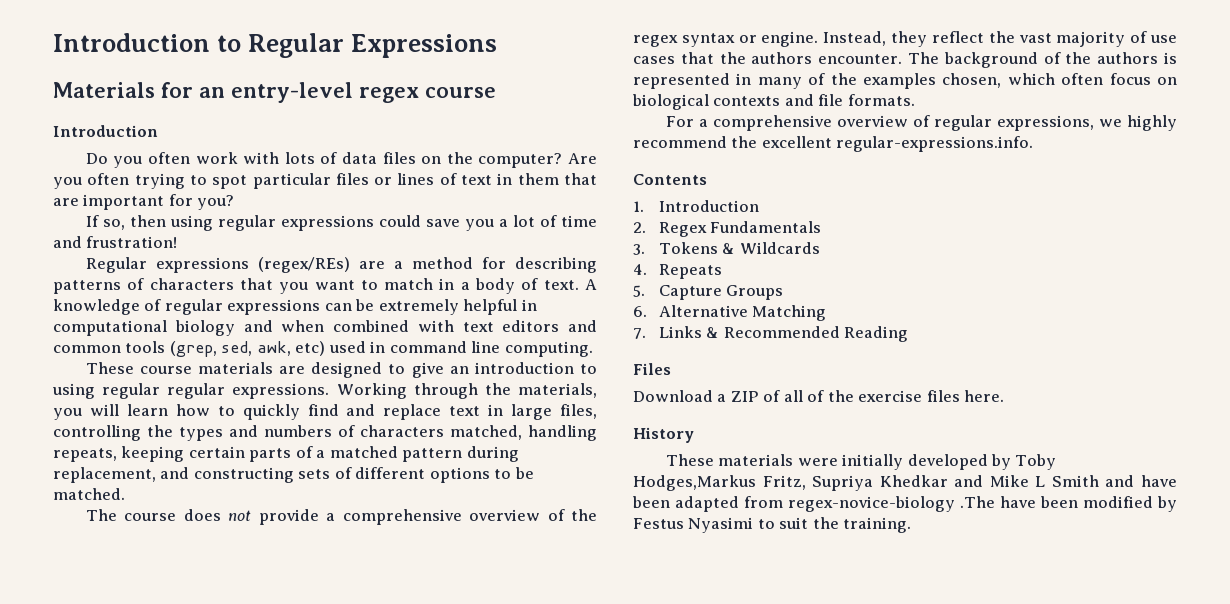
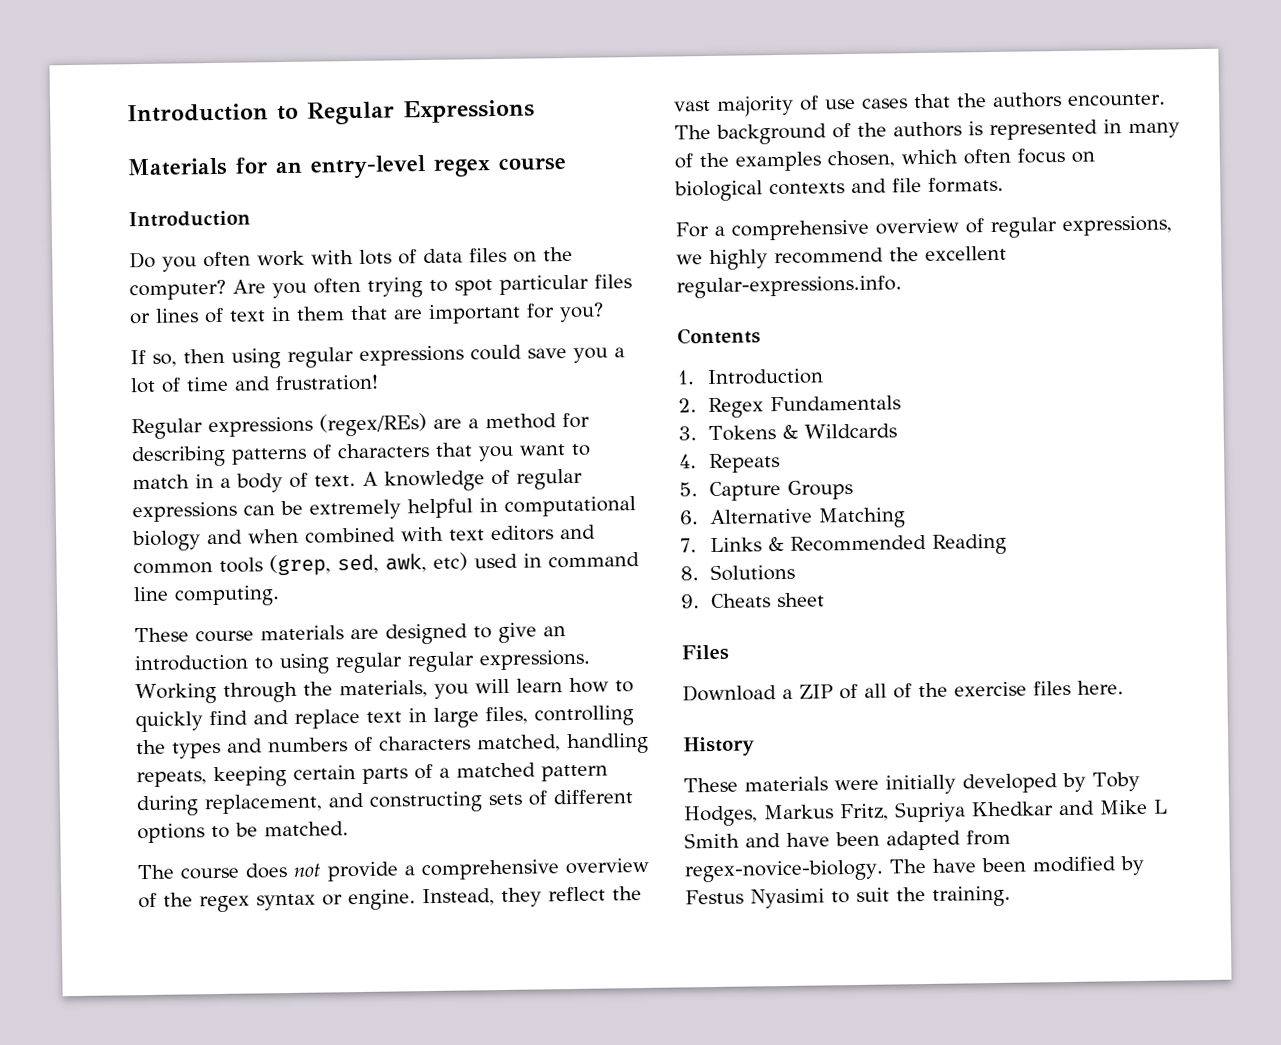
+ 8. Solutions
+ 9. Cheats sheet
- These materials were initially developed by Toby Hodges,Markus Fritz, Supriya Khedkar and Mike L Smith and have been adapted from regex-novice-biology .The have been modified by Festus Nyasimi to suit the training.
+ These materials were initially developed by Toby Hodges, Markus Fritz, Supriya Khedkar and Mike L Smith and have been adapted from regex-novice-biology. The have been modified by Festus Nyasimi to suit the training.

